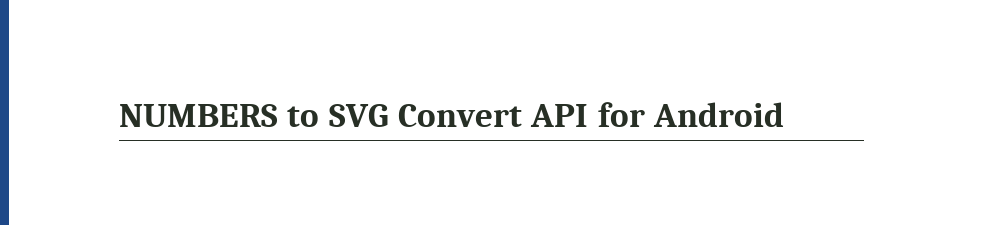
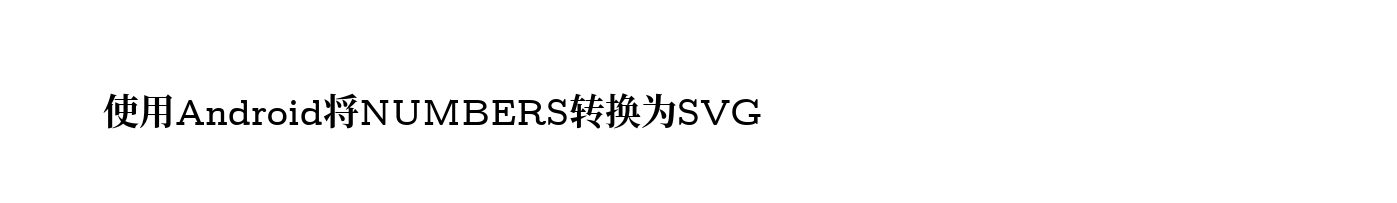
- NUMBERS to SVG Convert API for Android
+ 使用Android将NUMBERS转换为SVG

